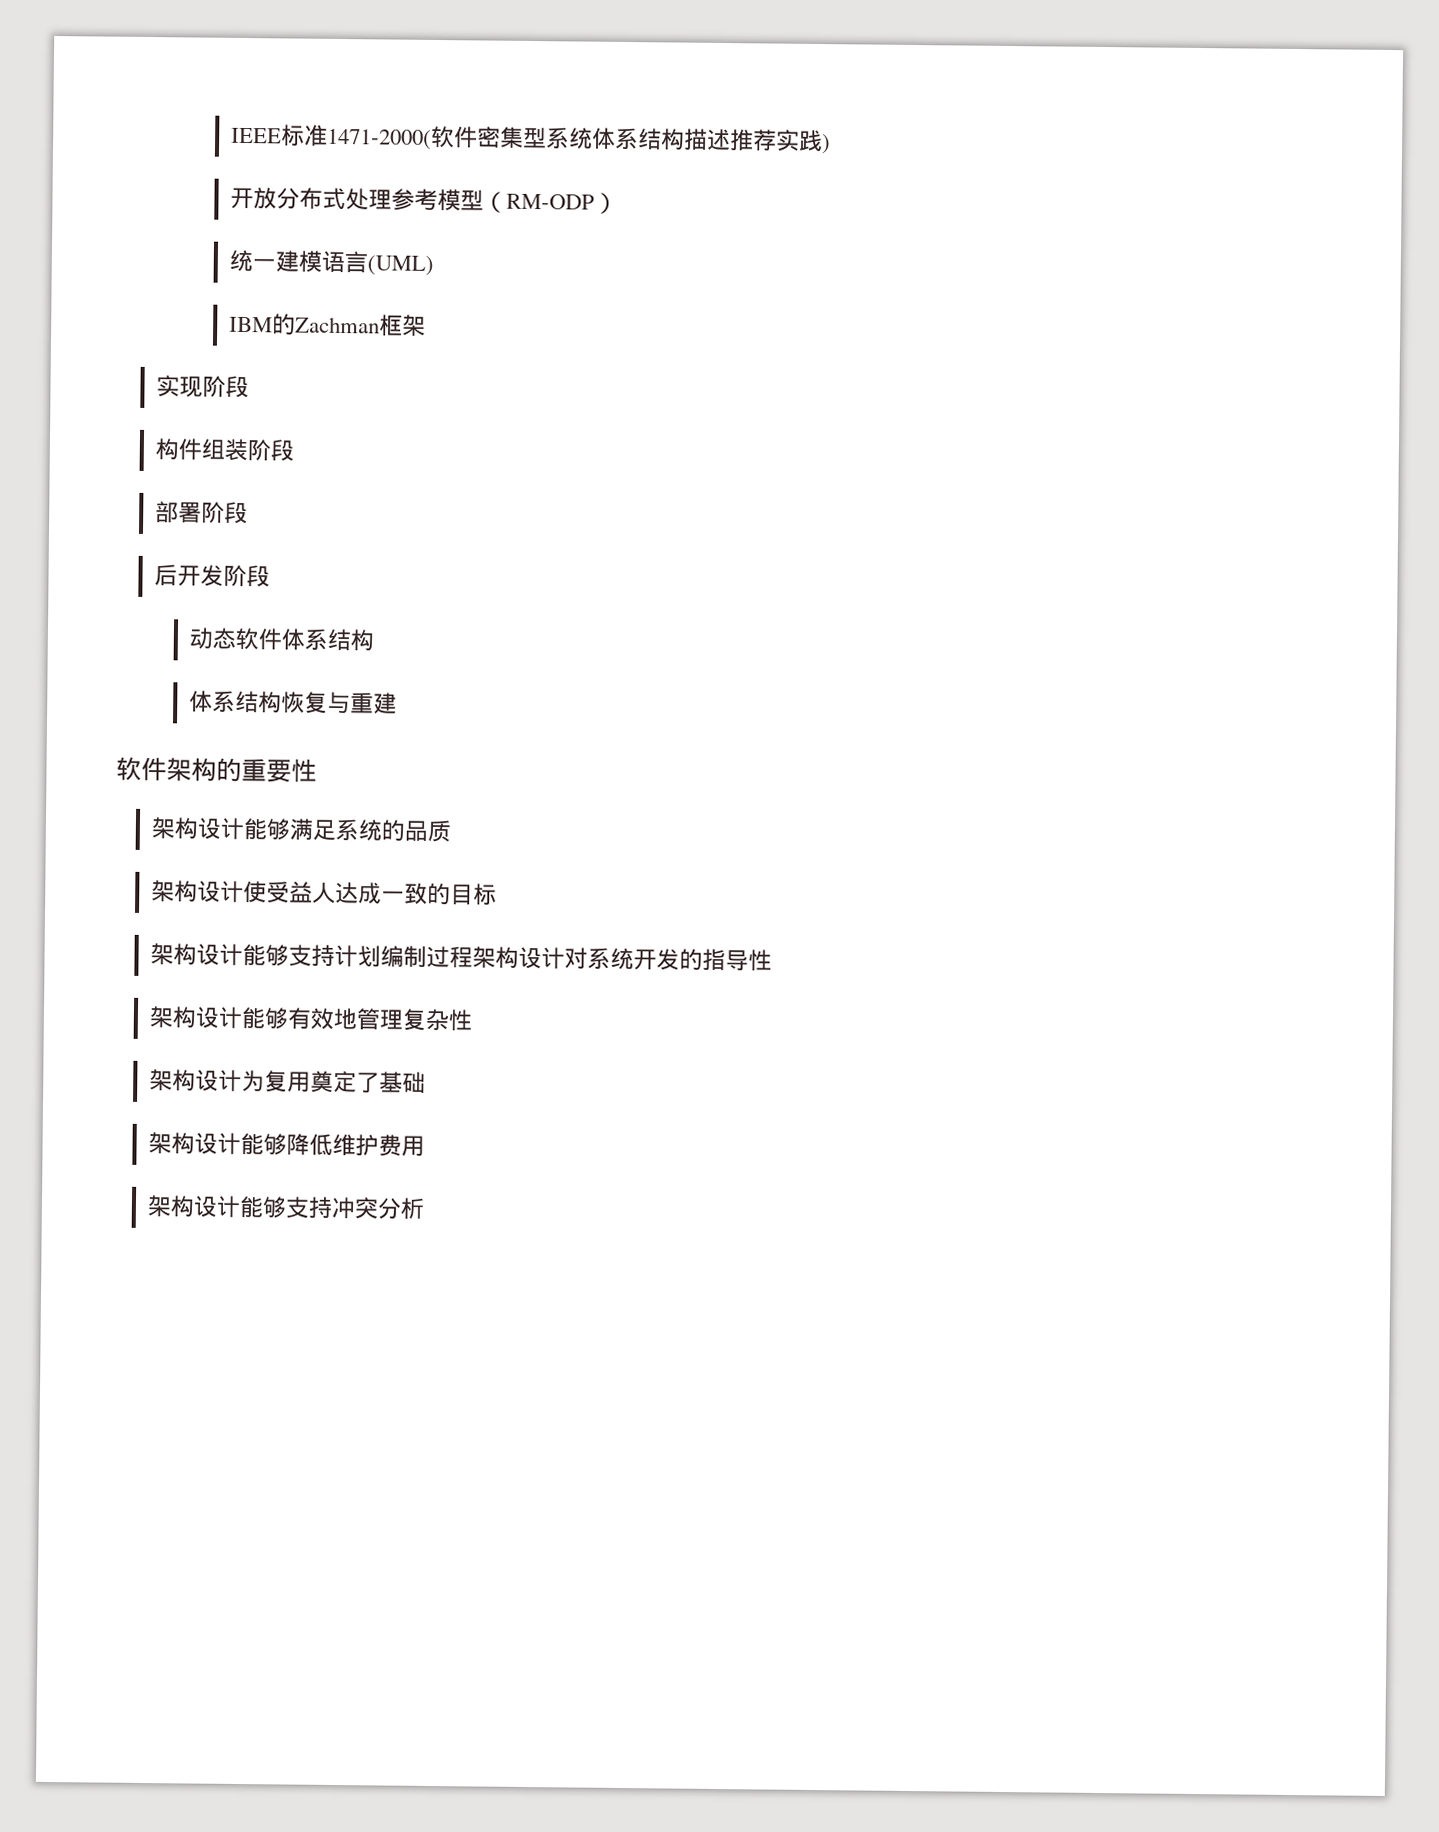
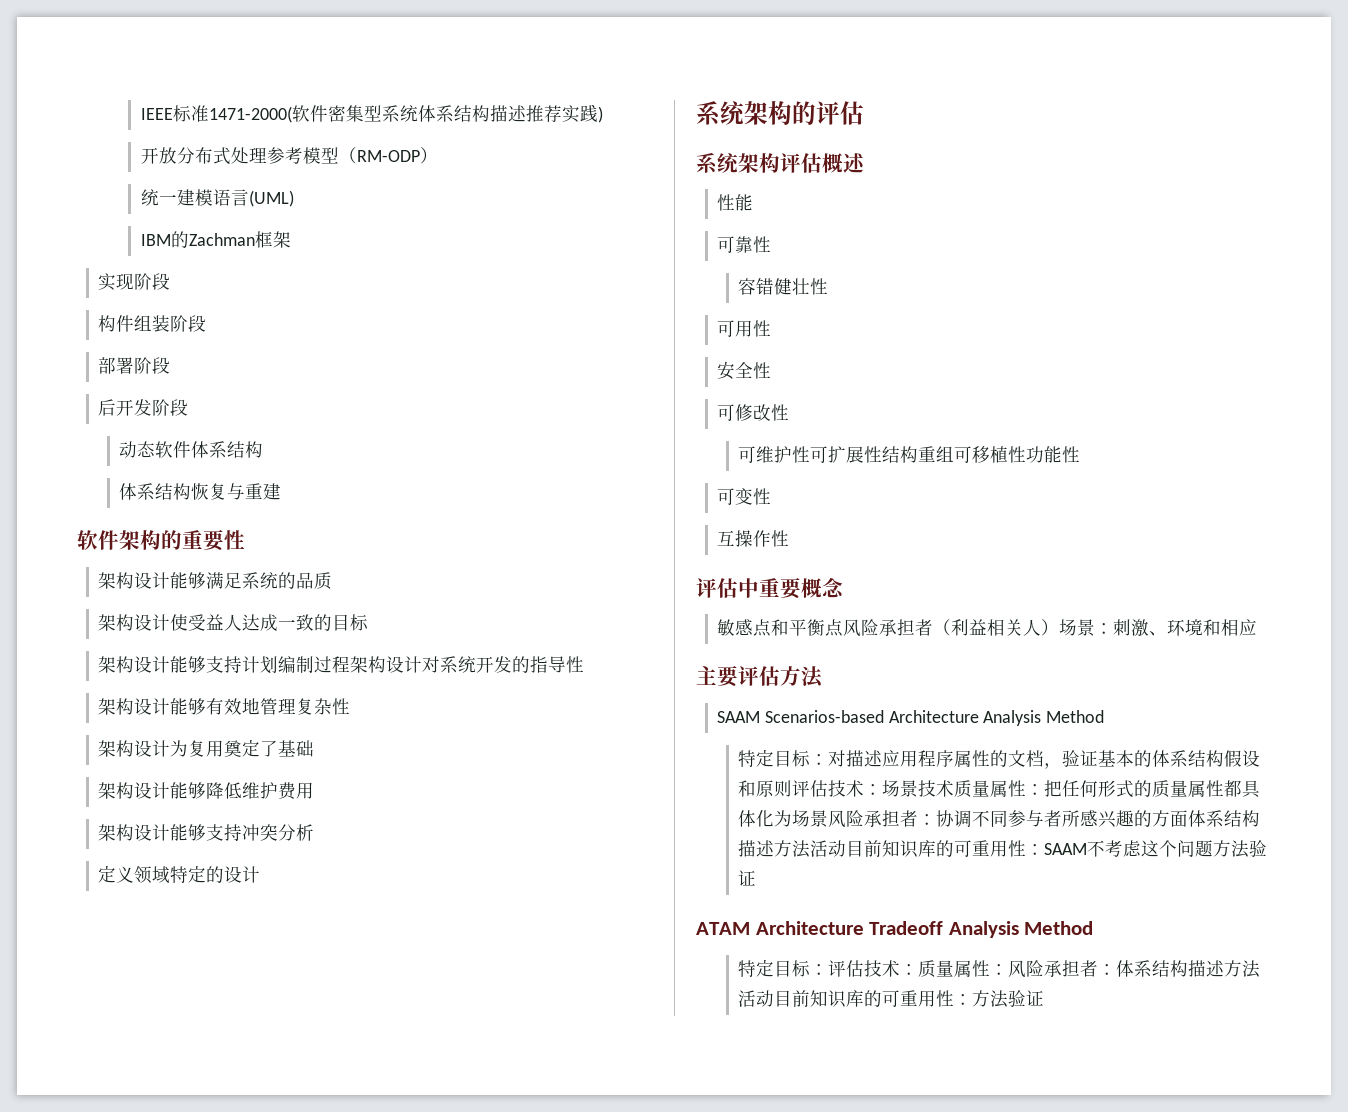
+ 定义领域特定的设计
+ 系统架构的评估
+ 系统架构评估概述
+ 性能
+ 可靠性
+ 容错健壮性
+ 可用性
+ 安全性
+ 可修改性
+ 可维护性可扩展性结构重组可移植性功能性
+ 可变性
+ 互操作性
+ 评估中重要概念
+ 敏感点和平衡点风险承担者（利益相关人）场景：刺激、环境和相应
+ 主要评估方法
+ SAAM Scenarios-based Architecture Analysis Method
+ 特定目标：对描述应用程序属性的文档，验证基本的体系结构假设和原则评估技术：场景技术质量属性：把任何形式的质量属性都具体化为场景风险承担者：协调不同参与者所感兴趣的方面体系结构描述方法活动目前知识库的可重用性：SAAM不考虑这个问题方法验证
+ ATAM Architecture Tradeoff Analysis Method
+ 特定目标：评估技术：质量属性：风险承担者：体系结构描述方法活动目前知识库的可重用性：方法验证

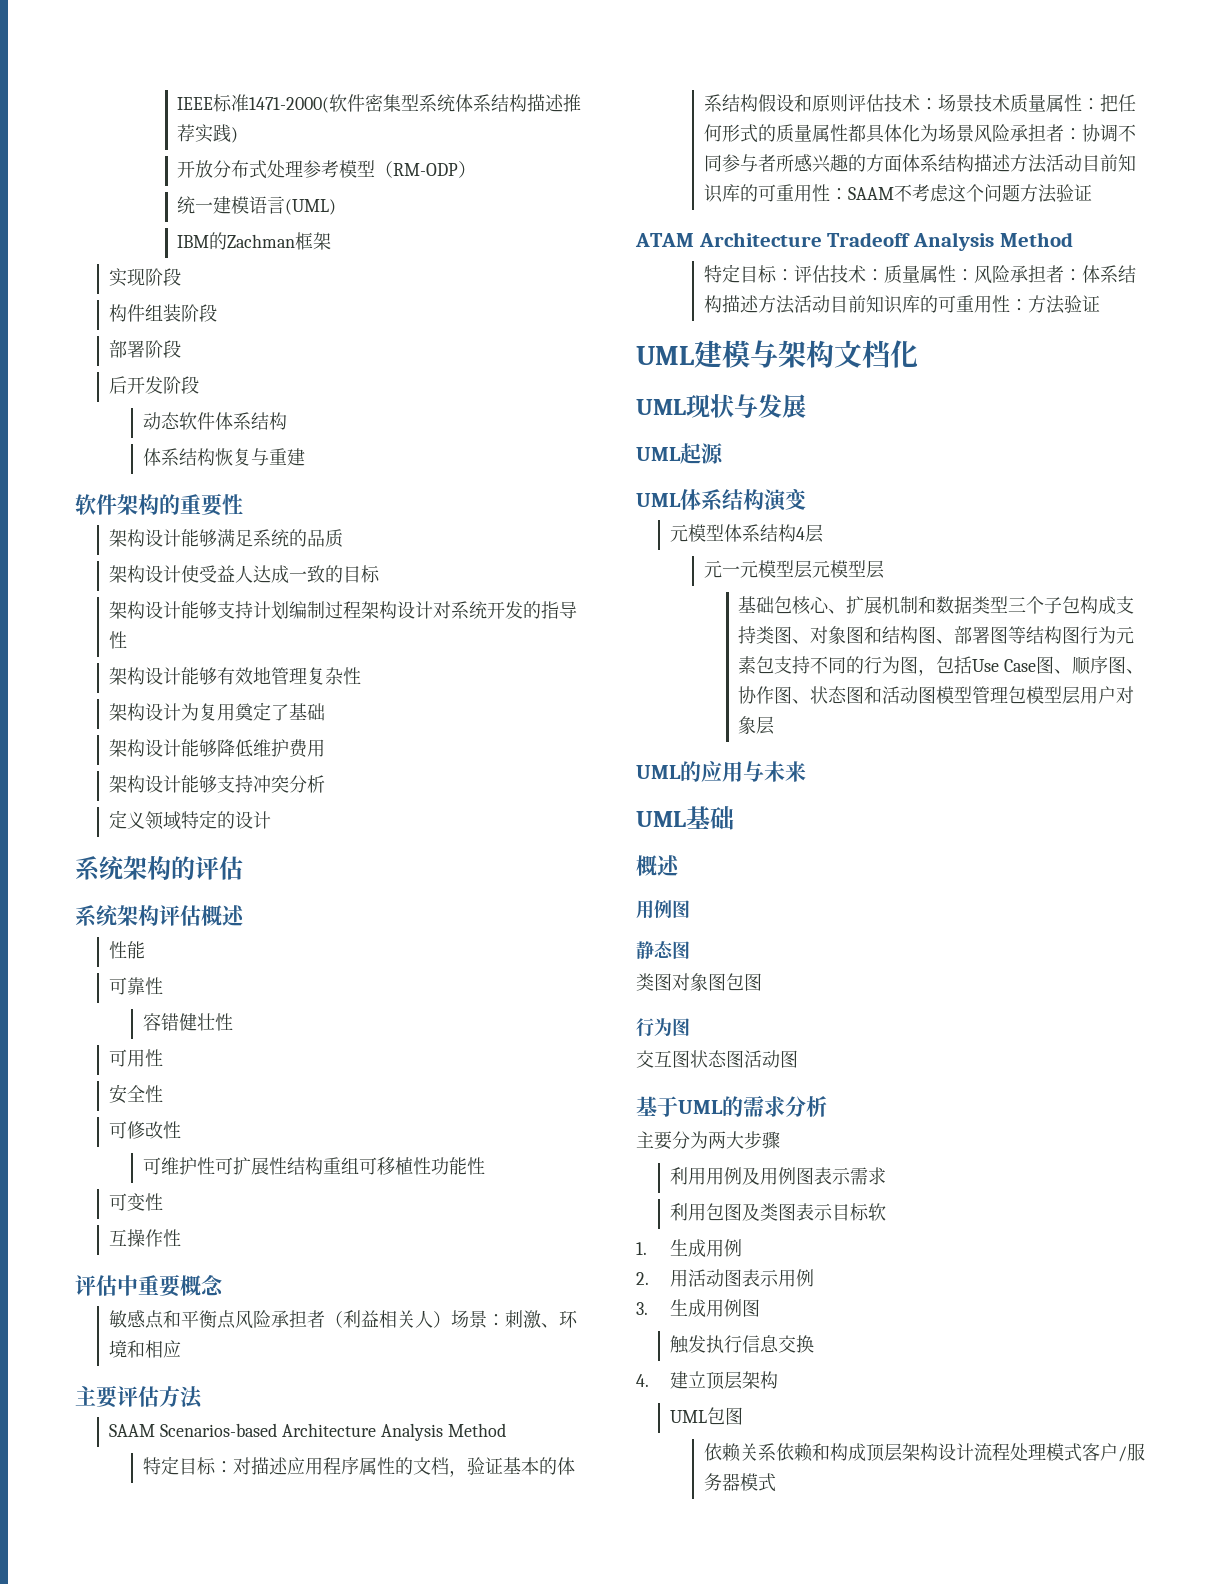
+ UML建模与架构文档化
+ UML现状与发展
+ UML起源
+ UML体系结构演变
+ 元模型体系结构4层
+ 元一元模型层元模型层
+ 基础包核心、扩展机制和数据类型三个子包构成支持类图、对象图和结构图、部署图等结构图行为元素包支持不同的行为图，包括Use Case图、顺序图、协作图、状态图和活动图模型管理包模型层用户对象层
+ UML的应用与未来
+ UML基础
+ 概述
+ 用例图
+ 静态图
+ 类图对象图包图
+ 行为图
+ 交互图状态图活动图
+ 基于UML的需求分析
+ 主要分为两大步骤
+ 利用用例及用例图表示需求
+ 利用包图及类图表示目标软
+ 1.生成用例
+ 2.用活动图表示用例
+ 3.生成用例图
+ 触发执行信息交换
+ 4.建立顶层架构
+ UML包图
+ 依赖关系依赖和构成顶层架构设计流程处理模式客户/服务器模式

